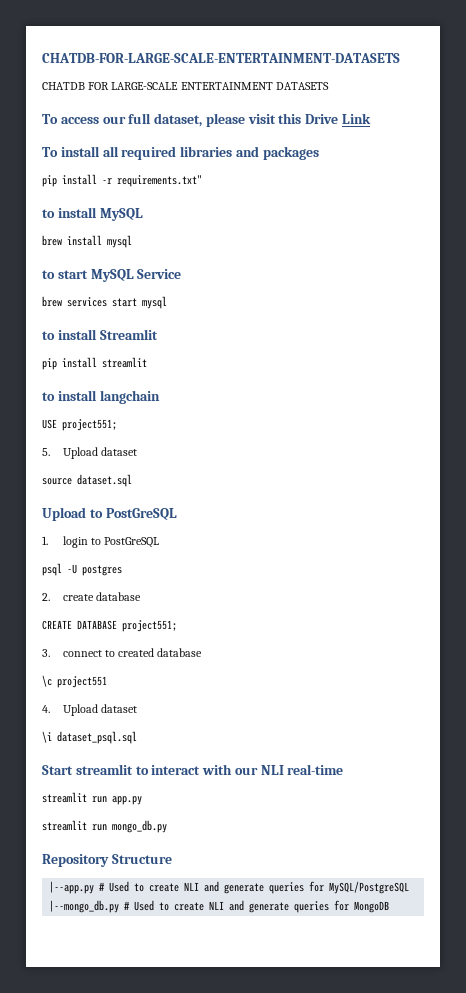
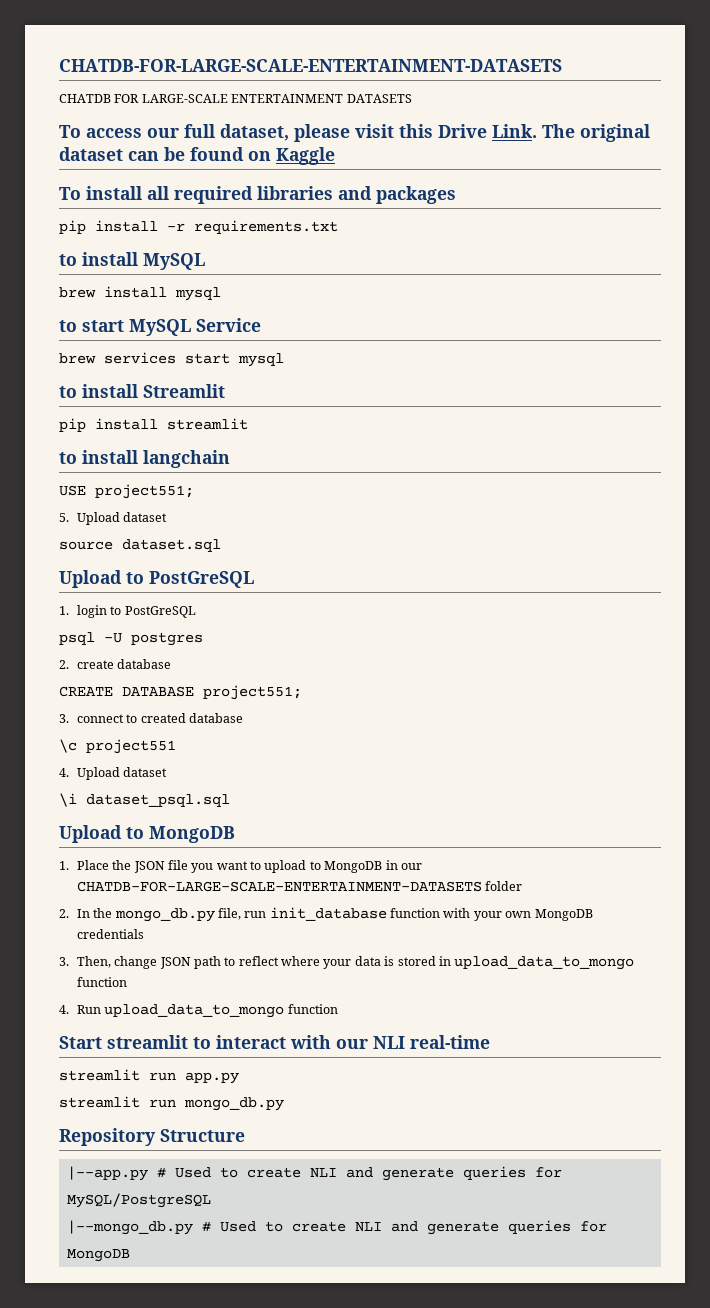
- To access our full dataset, please visit this Drive Link
+ To access our full dataset, please visit this Drive Link. The original dataset can be found on Kaggle
- pip install -r requirements.txt"
+ pip install -r requirements.txt
+ Upload to MongoDB
+ 1. Place the JSON file you want to upload to MongoDB in our CHATDB-FOR-LARGE-SCALE-ENTERTAINMENT-DATASETS folder
+ 2. In the mongo_db.py file, run init_database function with your own MongoDB credentials
+ 3. Then, change JSON path to reflect where your data is stored in upload_data_to_mongo function
+ 4. Run upload_data_to_mongo function

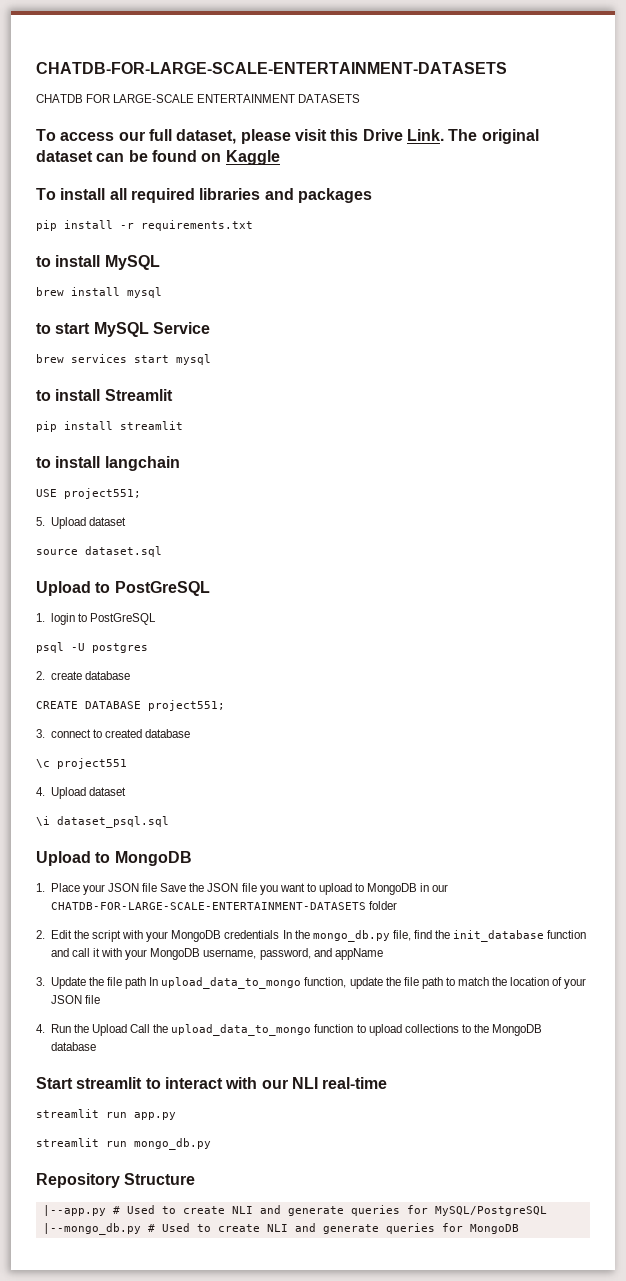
- 1. Place the JSON file you want to upload to MongoDB in our CHATDB-FOR-LARGE-SCALE-ENTERTAINMENT-DATASETS folder
+ 1. Place your JSON file Save the JSON file you want to upload to MongoDB in our CHATDB-FOR-LARGE-SCALE-ENTERTAINMENT-DATASETS folder
- 2. In the mongo_db.py file, run init_database function with your own MongoDB credentials
- 3. Then, change JSON path to reflect where your data is stored in upload_data_to_mongo function
- 4. Run upload_data_to_mongo function
+ 2. Edit the script with your MongoDB credentials In the mongo_db.py file, find the init_database function and call it with your MongoDB username, password, and appName
+ 3. Update the file path In upload_data_to_mongo function, update the file path to match the location of your JSON file
+ 4. Run the Upload Call the upload_data_to_mongo function to upload collections to the MongoDB database

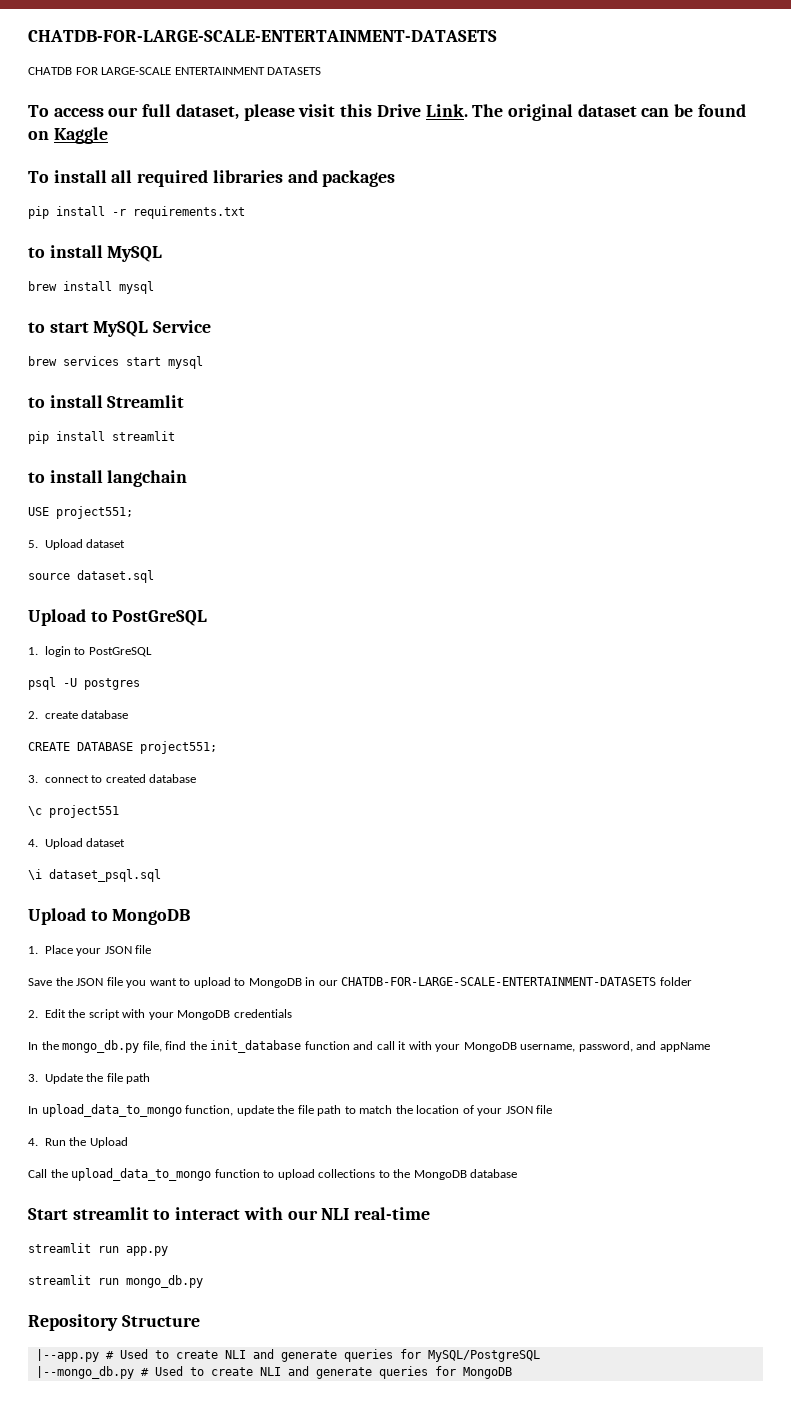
- 1. Place your JSON file Save the JSON file you want to upload to MongoDB in our CHATDB-FOR-LARGE-SCALE-ENTERTAINMENT-DATASETS folder
+ 1. Place your JSON file
+ Save the JSON file you want to upload to MongoDB in our CHATDB-FOR-LARGE-SCALE-ENTERTAINMENT-DATASETS folder
- 2. Edit the script with your MongoDB credentials In the mongo_db.py file, find the init_database function and call it with your MongoDB username, password, and appName
+ 2. Edit the script with your MongoDB credentials
+ In the mongo_db.py file, find the init_database function and call it with your MongoDB username, password, and appName
- 3. Update the file path In upload_data_to_mongo function, update the file path to match the location of your JSON file
+ 3. Update the file path
+ In upload_data_to_mongo function, update the file path to match the location of your JSON file
- 4. Run the Upload Call the upload_data_to_mongo function to upload collections to the MongoDB database
+ 4. Run the Upload
+ Call the upload_data_to_mongo function to upload collections to the MongoDB database

